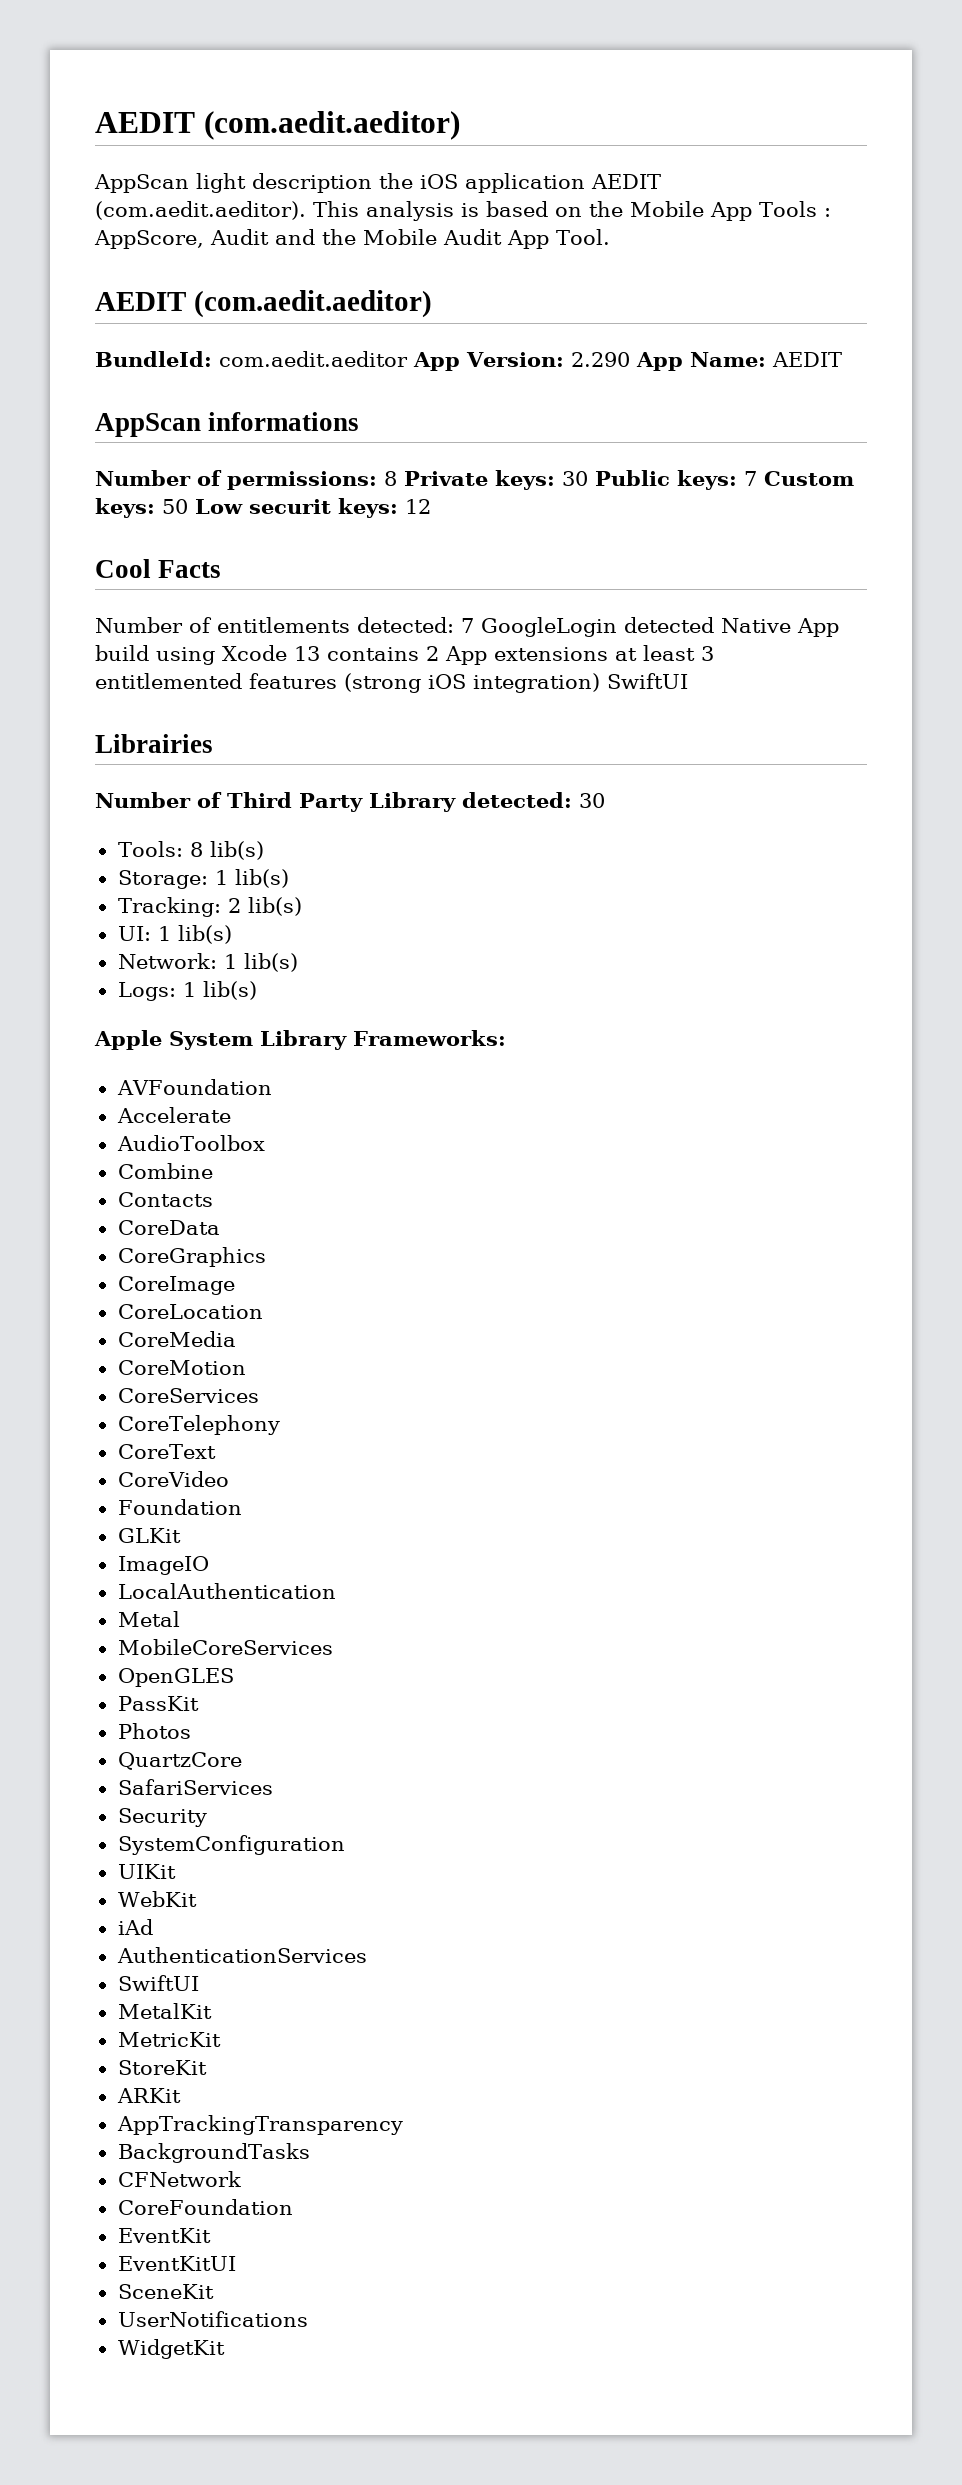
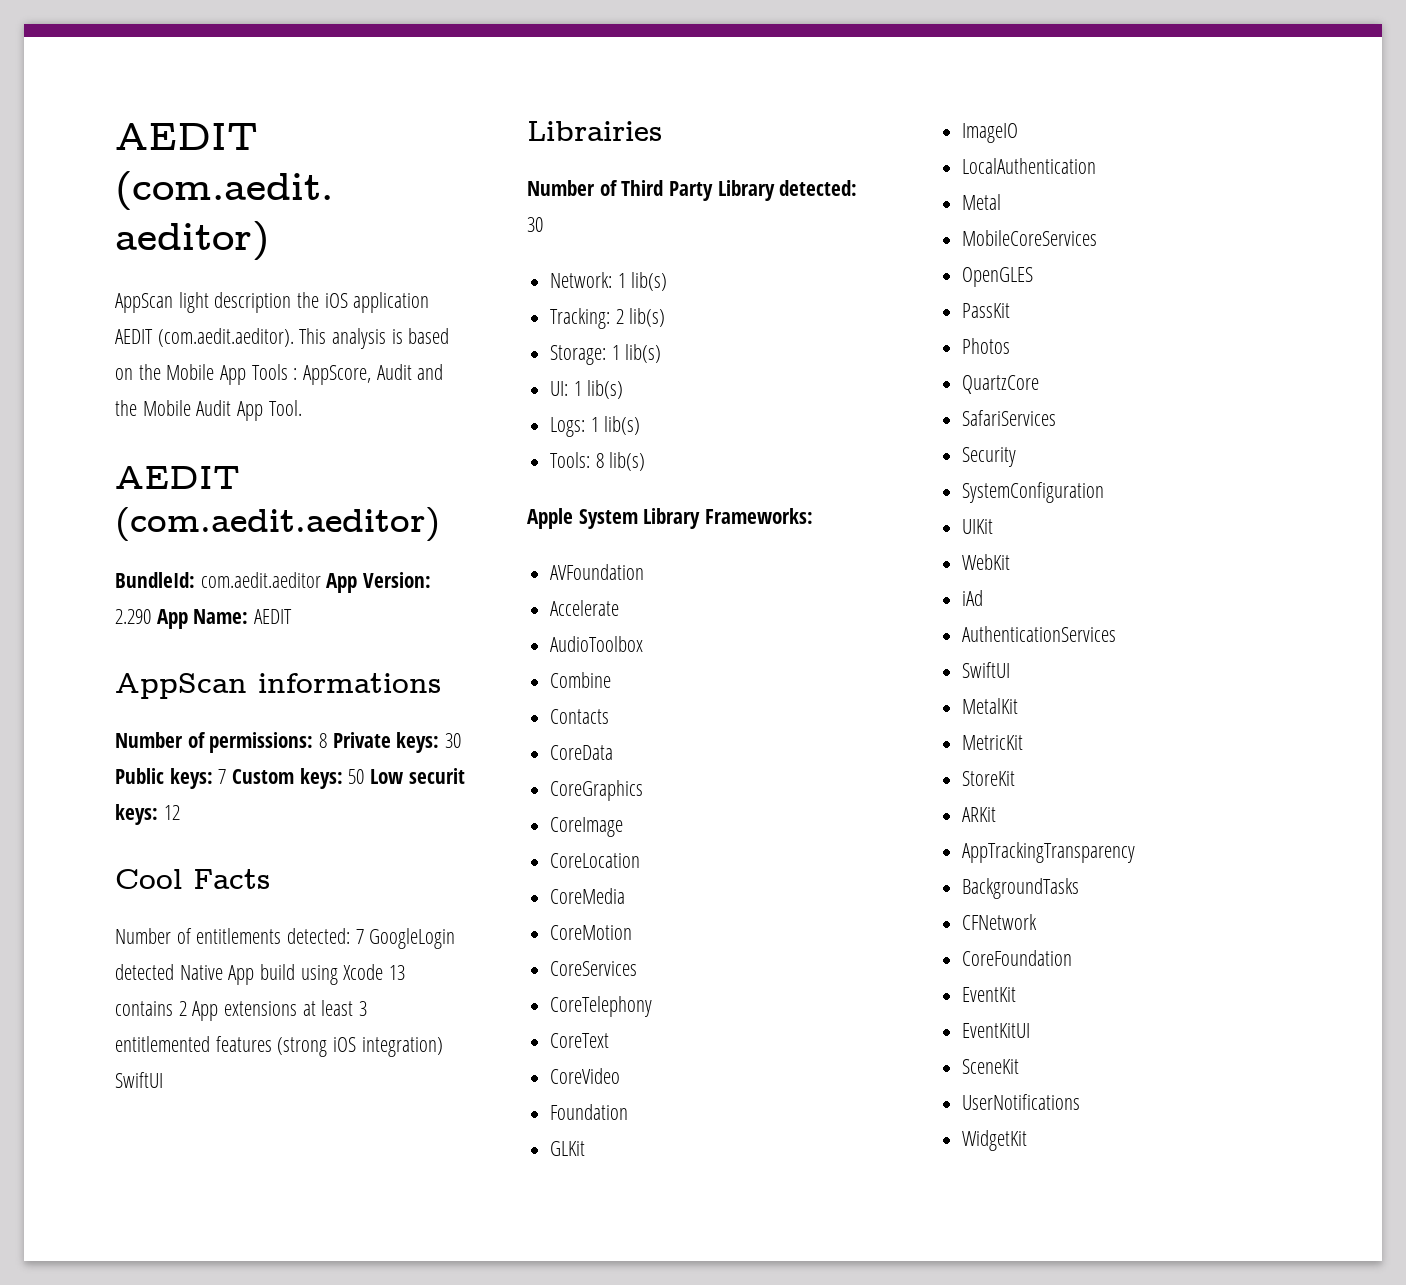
- Tools: 8 lib(s)
- Storage: 1 lib(s)
+ Network: 1 lib(s)
+ Storage: 1 lib(s)
  UI: 1 lib(s)
- Network: 1 lib(s)
+ Tools: 8 lib(s)

